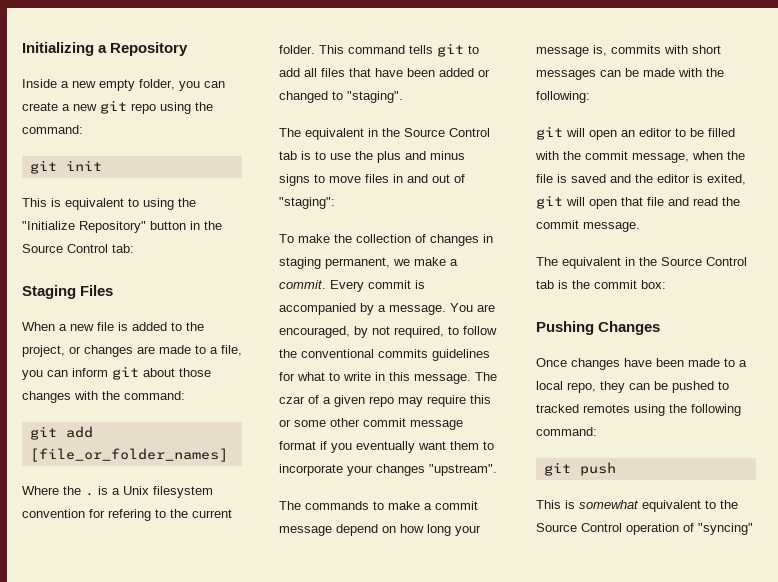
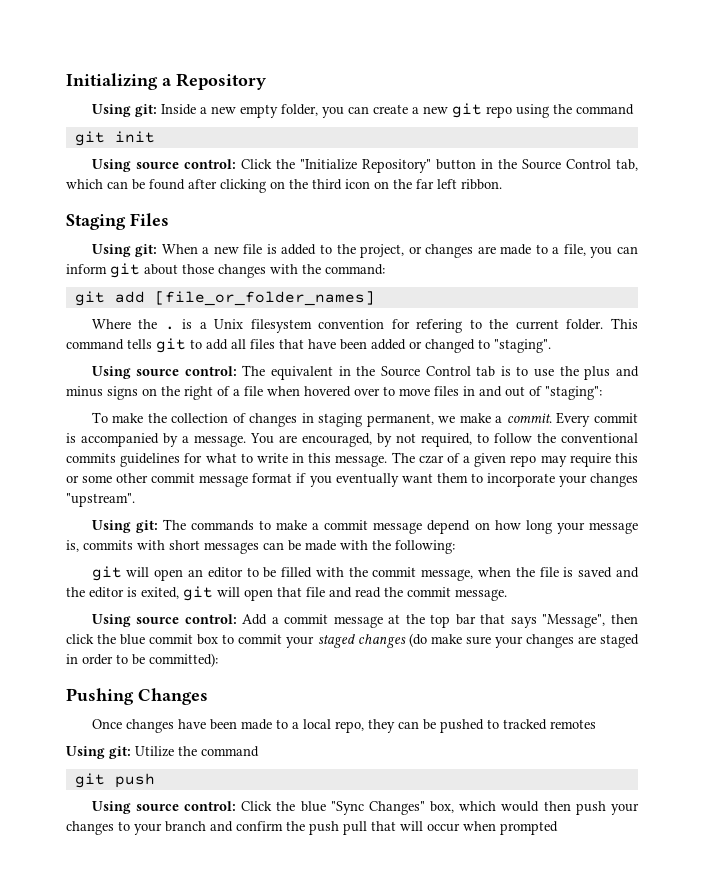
- Inside a new empty folder, you can create a new git repo using the command:
+ Using git: Inside a new empty folder, you can create a new git repo using the command
- This is equivalent to using the "Initialize Repository" button in the Source Control tab:
+ Using source control: Click the "Initialize Repository" button in the Source Control tab, which can be found after clicking on the third icon on the far left ribbon.
- When a new file is added to the project, or changes are made to a file, you can inform git about those changes with the command:
+ Using git: When a new file is added to the project, or changes are made to a file, you can inform git about those changes with the command:
- The equivalent in the Source Control tab is to use the plus and minus signs to move files in and out of "staging":
+ Using source control: The equivalent in the Source Control tab is to use the plus and minus signs on the right of a file when hovered over to move files in and out of "staging":
- The commands to make a commit message depend on how long your message is, commits with short messages can be made with the following:
+ Using git: The commands to make a commit message depend on how long your message is, commits with short messages can be made with the following:
- The equivalent in the Source Control tab is the commit box:
+ Using source control: Add a commit message at the top bar that says "Message", then click the blue commit box to commit your staged changes (do make sure your changes are staged in order to be committed):
- Once changes have been made to a local repo, they can be pushed to tracked remotes using the following command:
+ Once changes have been made to a local repo, they can be pushed to tracked remotes
+ Using git: Utilize the command
  git push
- This is somewhat equivalent to the Source Control operation of "syncing"
+ Using source control: Click the blue "Sync Changes" box, which would then push your changes to your branch and confirm the push pull that will occur when prompted

